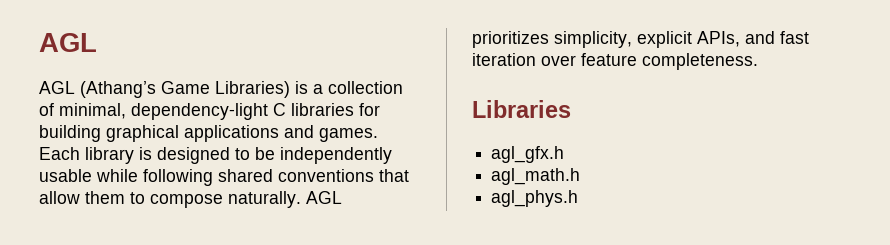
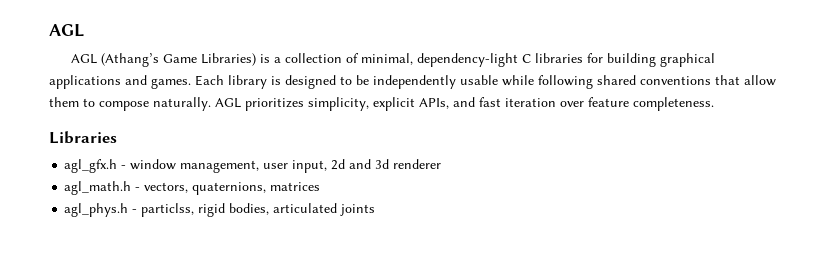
- agl_gfx.h
- agl_math.h
- agl_phys.h
+ agl_gfx.h - window management, user input, 2d and 3d renderer
+ agl_math.h - vectors, quaternions, matrices
+ agl_phys.h - particlss, rigid bodies, articulated joints

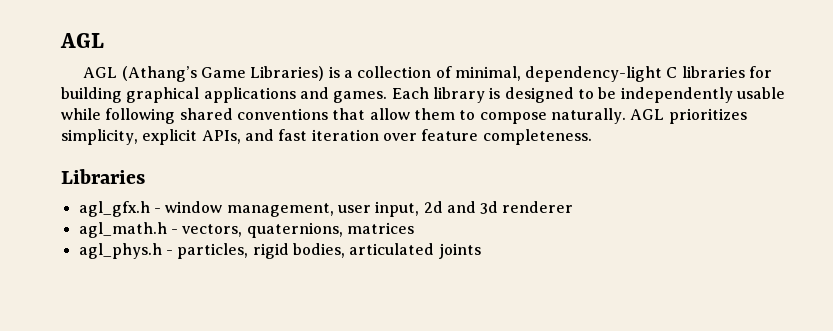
- agl_phys.h - particlss, rigid bodies, articulated joints
+ agl_phys.h - particles, rigid bodies, articulated joints

